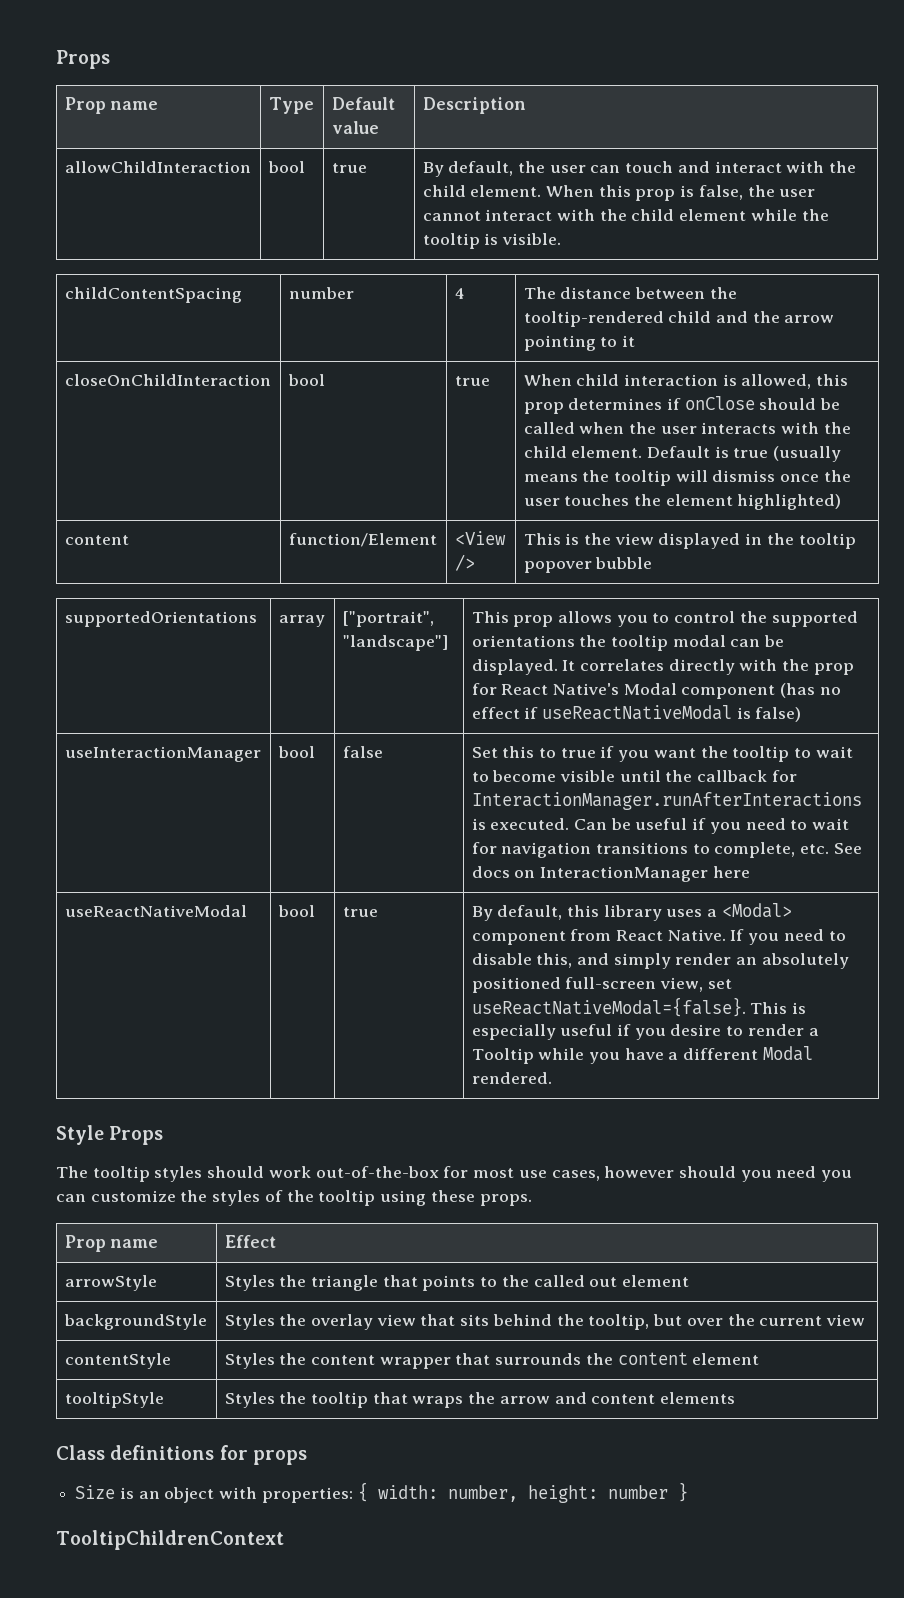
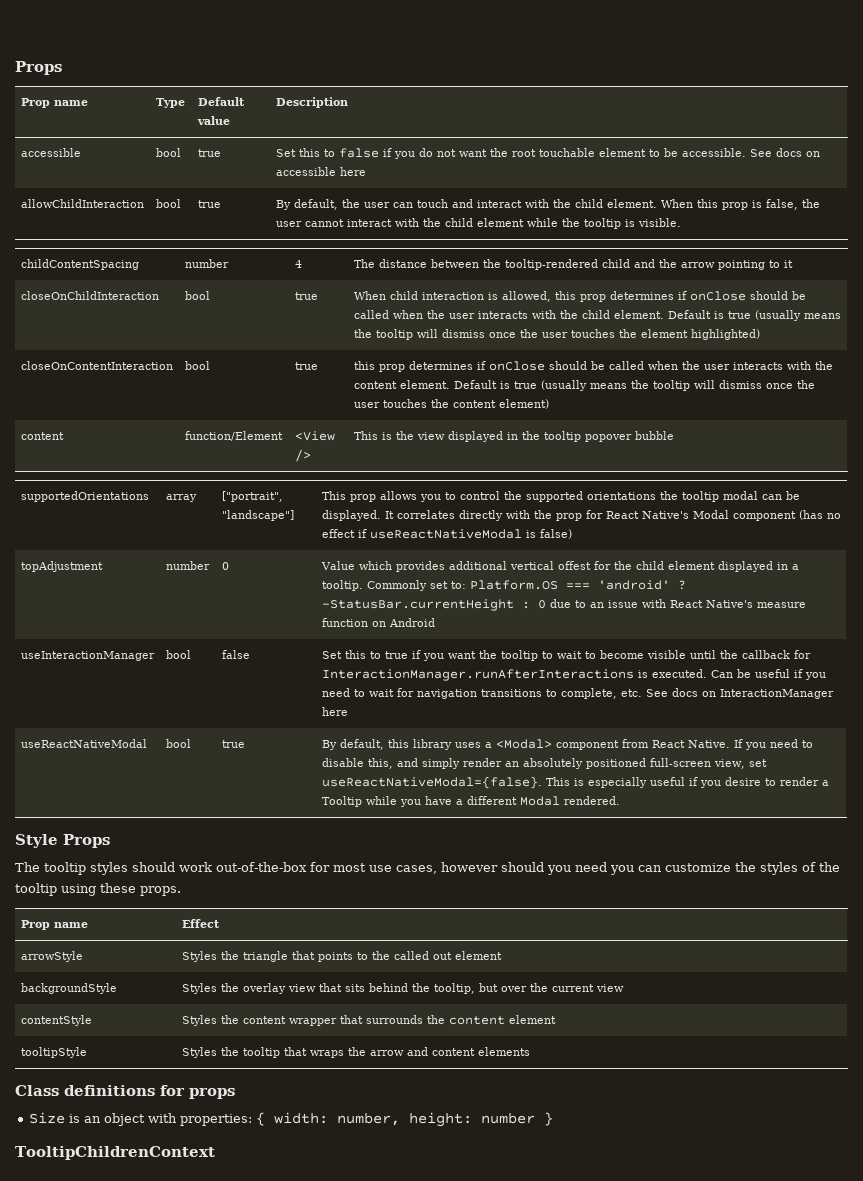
+ accessible | bool | true | Set this to false if you do not want the root touchable element to be accessible. See docs on accessible here
+ closeOnContentInteraction | bool | true | this prop determines if onClose should be called when the user interacts with the content element. Default is true (usually means the tooltip will dismiss once the user touches the content element)
+ topAdjustment | number | 0 | Value which provides additional vertical offest for the child element displayed in a tooltip. Commonly set to: Platform.OS === 'android' ? -StatusBar.currentHeight : 0 due to an issue with React Native's measure function on Android

